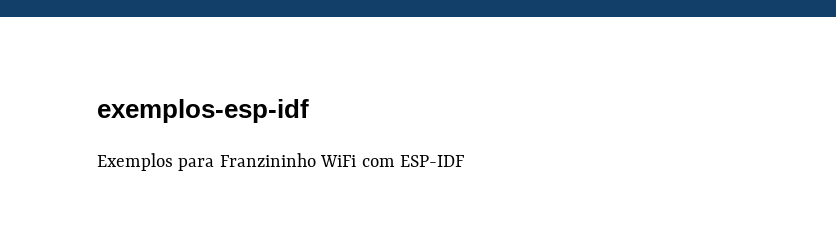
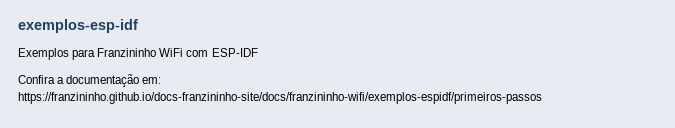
+ Confira a documentação em: https://franzininho.github.io/docs-franzininho-site/docs/franzininho-wifi/exemplos-espidf/primeiros-passos

